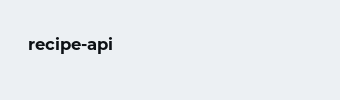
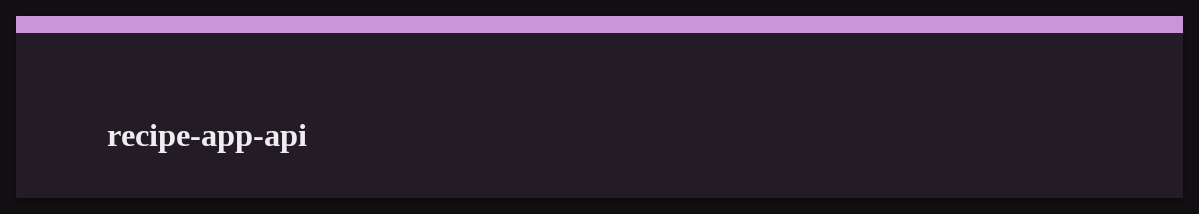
- recipe-api
+ recipe-app-api

